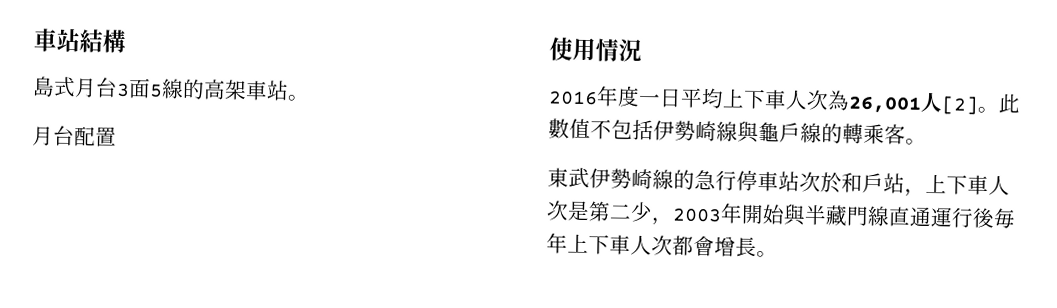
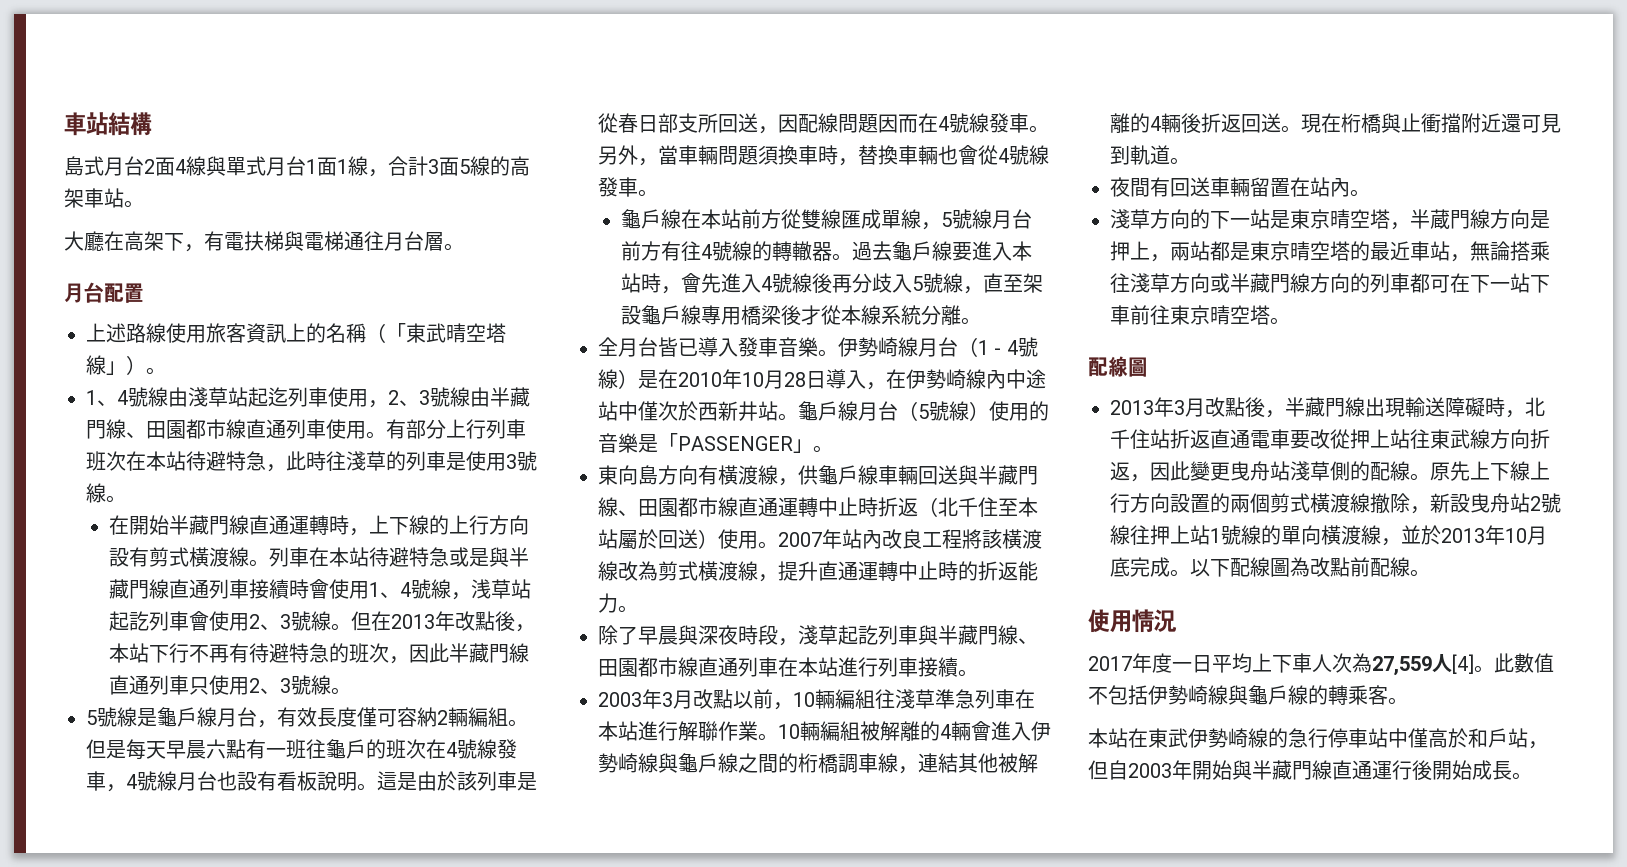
- 島式月台3面5線的高架車站。
+ 島式月台2面4線與單式月台1面1線，合計3面5線的高架車站。
+ 大廳在高架下，有電扶梯與電梯通往月台層。
  月台配置
+ 上述路線使用旅客資訊上的名稱（「東武晴空塔線」）。
+ 1、4號線由淺草站起迄列車使用，2、3號線由半藏門線、田園都市線直通列車使用。有部分上行列車班次在本站待避特急，此時往淺草的列車是使用3號線。
+ 在開始半藏門線直通運轉時，上下線的上行方向設有剪式橫渡線。列車在本站待避特急或是與半藏門線直通列車接續時會使用1、4號線，浅草站起訖列車會使用2、3號線。但在2013年改點後，本站下行不再有待避特急的班次，因此半藏門線直通列車只使用2、3號線。
+ 5號線是龜戶線月台，有效長度僅可容納2輛編組。但是每天早晨六點有一班往龜戶的班次在4號線發車，4號線月台也設有看板說明。這是由於該列車是從春日部支所回送，因配線問題因而在4號線發車。另外，當車輛問題須換車時，替換車輛也會從4號線發車。
+ 龜戶線在本站前方從雙線匯成單線，5號線月台前方有往4號線的轉轍器。過去龜戶線要進入本站時，會先進入4號線後再分歧入5號線，直至架設龜戶線專用橋梁後才從本線系統分離。
+ 全月台皆已導入發車音樂。伊勢崎線月台（1 - 4號線）是在2010年10月28日導入，在伊勢崎線內中途站中僅次於西新井站。龜戶線月台（5號線）使用的音樂是「PASSENGER」。
+ 東向島方向有橫渡線，供龜戶線車輛回送與半藏門線、田園都市線直通運轉中止時折返（北千住至本站屬於回送）使用。2007年站內改良工程將該橫渡線改為剪式橫渡線，提升直通運轉中止時的折返能力。
+ 除了早晨與深夜時段，淺草起訖列車與半藏門線、田園都市線直通列車在本站進行列車接續。
+ 2003年3月改點以前，10輛編組往淺草準急列車在本站進行解聯作業。10輛編組被解離的4輛會進入伊勢崎線與龜戶線之間的桁橋調車線，連結其他被解離的4輛後折返回送。現在桁橋與止衝擋附近還可見到軌道。
+ 夜間有回送車輛留置在站內。
+ 淺草方向的下一站是東京晴空塔，半蔵門線方向是押上，兩站都是東京晴空塔的最近車站，無論搭乘往淺草方向或半藏門線方向的列車都可在下一站下車前往東京晴空塔。
+ 配線圖
+ 2013年3月改點後，半藏門線出現輸送障礙時，北千住站折返直通電車要改從押上站往東武線方向折返，因此變更曳舟站淺草側的配線。原先上下線上行方向設置的兩個剪式橫渡線撤除，新設曳舟站2號線往押上站1號線的單向橫渡線，並於2013年10月底完成。以下配線圖為改點前配線。
- 2016年度一日平均上下車人次為26,001人[2]。
+ 2017年度一日平均上下車人次為27,559人[4]。
- 東武伊勢崎線的急行停車站次於和戶站，上下車人次是第二少，2003年開始與半藏門線直通運行後毎年上下車人次都會增長。
+ 本站在東武伊勢崎線的急行停車站中僅高於和戶站，但自2003年開始與半藏門線直通運行後開始成長。

